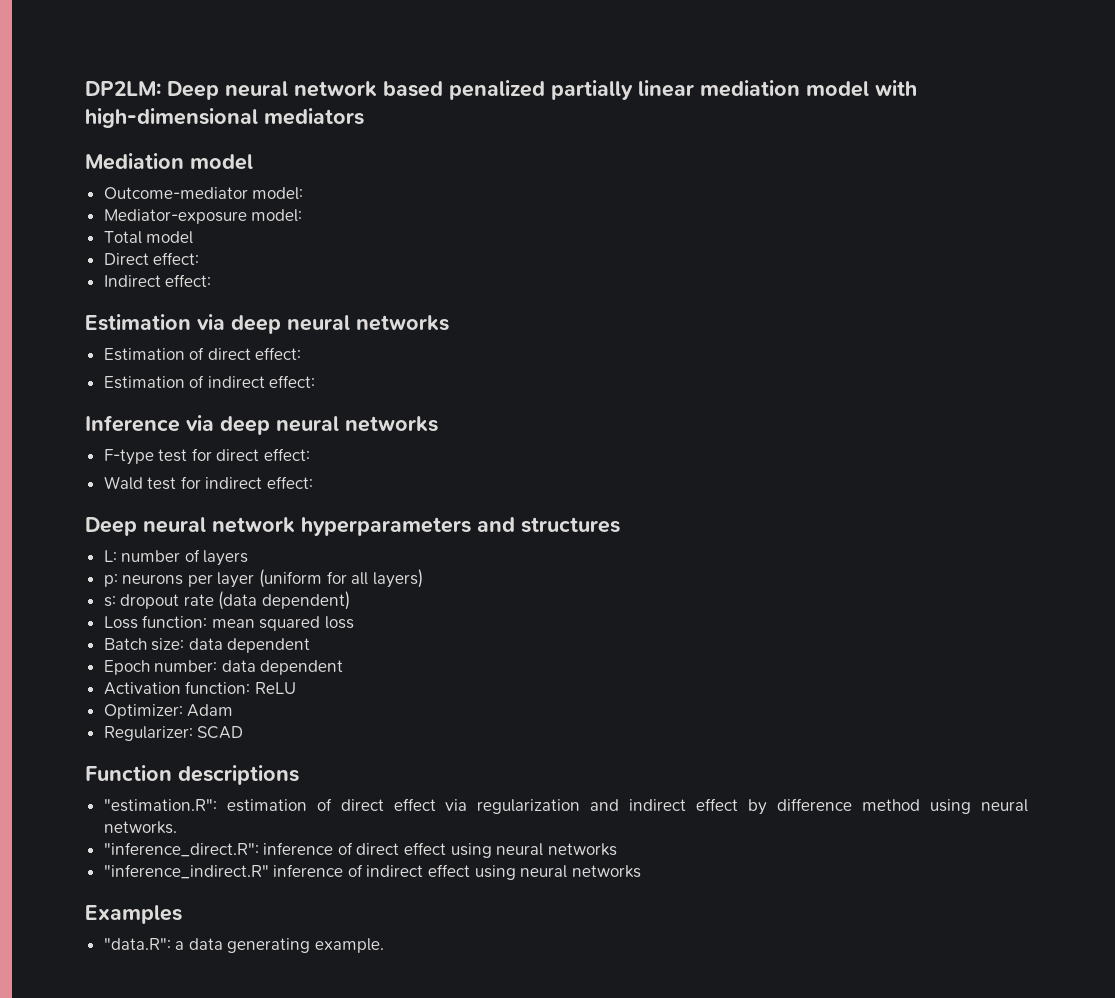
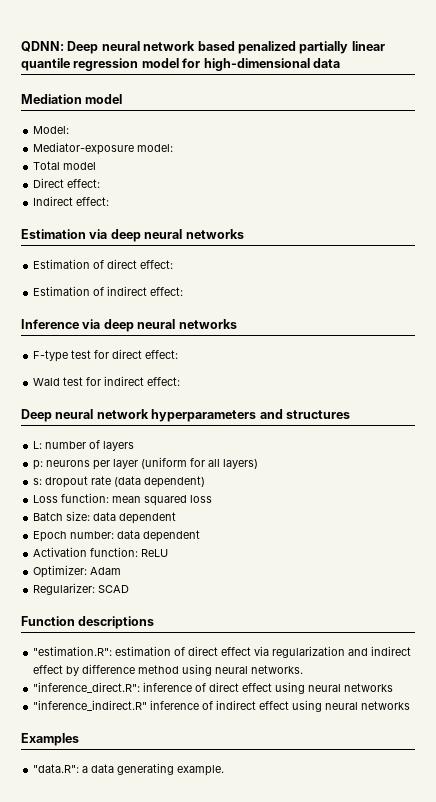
- DP2LM: Deep neural network based penalized partially linear mediation model with high-dimensional mediators
+ QDNN: Deep neural network based penalized partially linear quantile regression model for high-dimensional data
- Outcome-mediator model:
+ Model:

